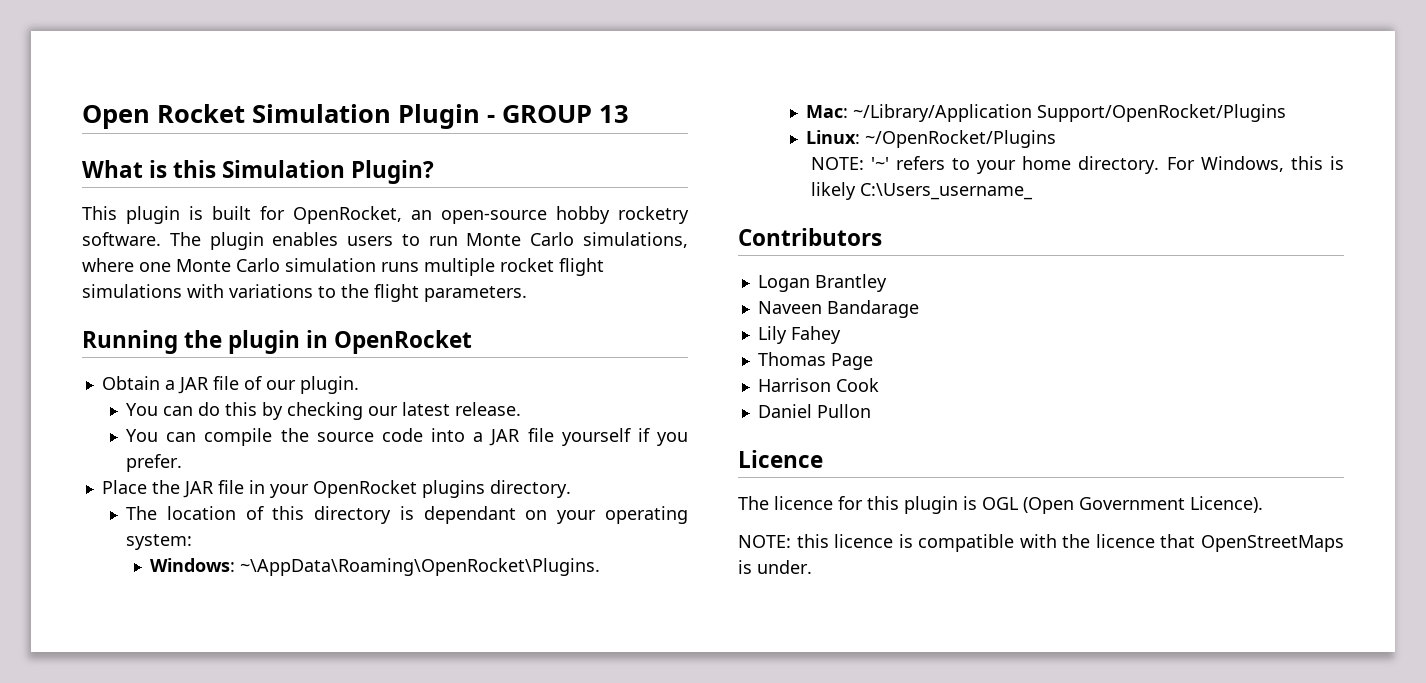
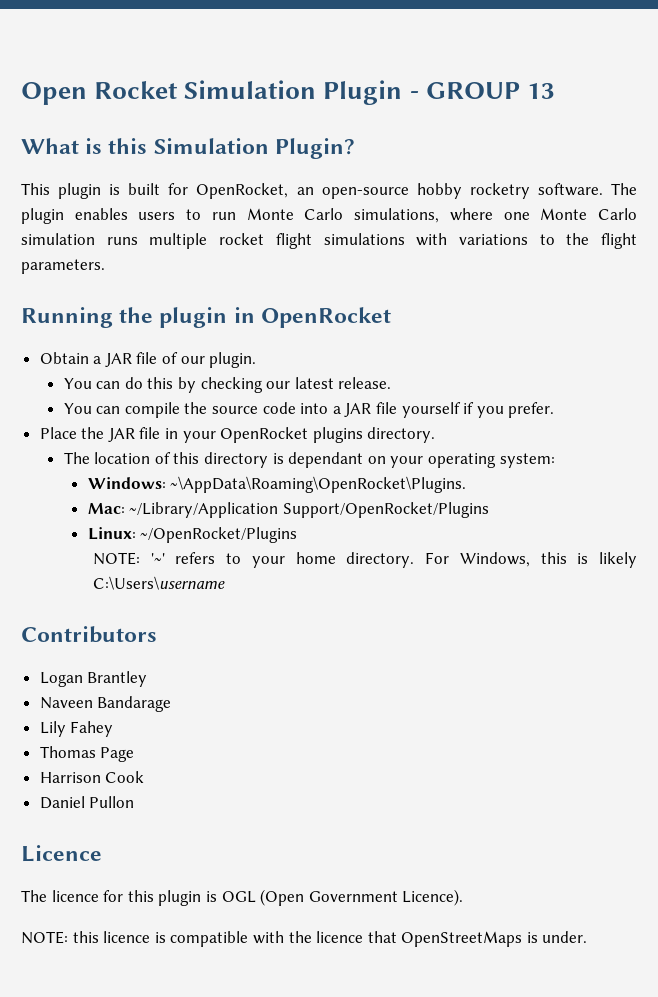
- For Windows, this is likely C:\Users_username_
+ For Windows, this is likely C:\Users\username

